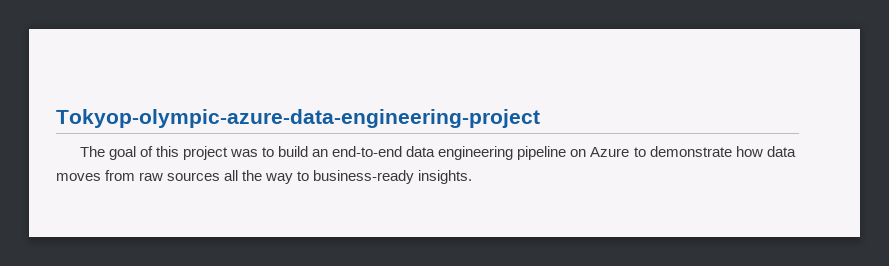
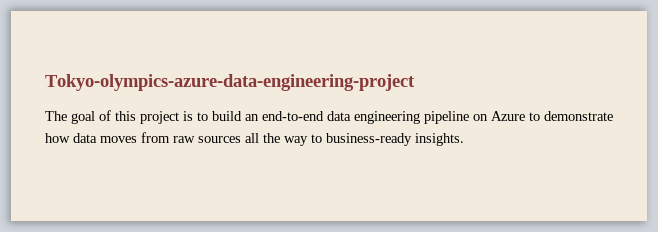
- Tokyop-olympic-azure-data-engineering-project
+ Tokyo-olympics-azure-data-engineering-project
- The goal of this project was to build an end-to-end data engineering pipeline on Azure to demonstrate how data moves from raw sources all the way to business-ready insights.
+ The goal of this project is to build an end-to-end data engineering pipeline on Azure to demonstrate how data moves from raw sources all the way to business-ready insights.

